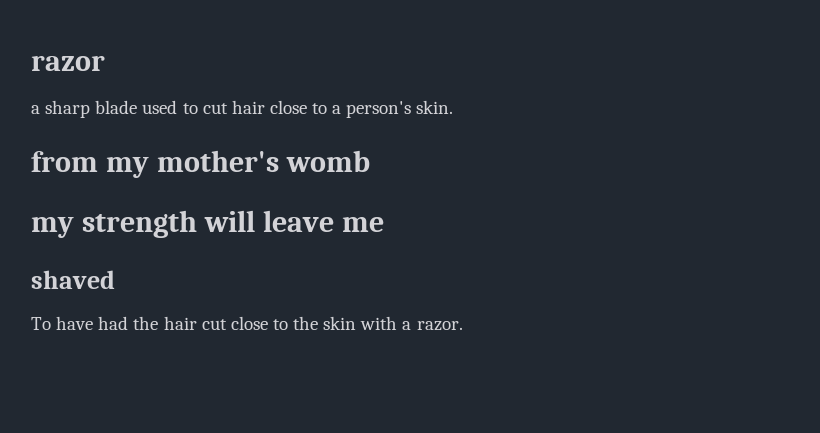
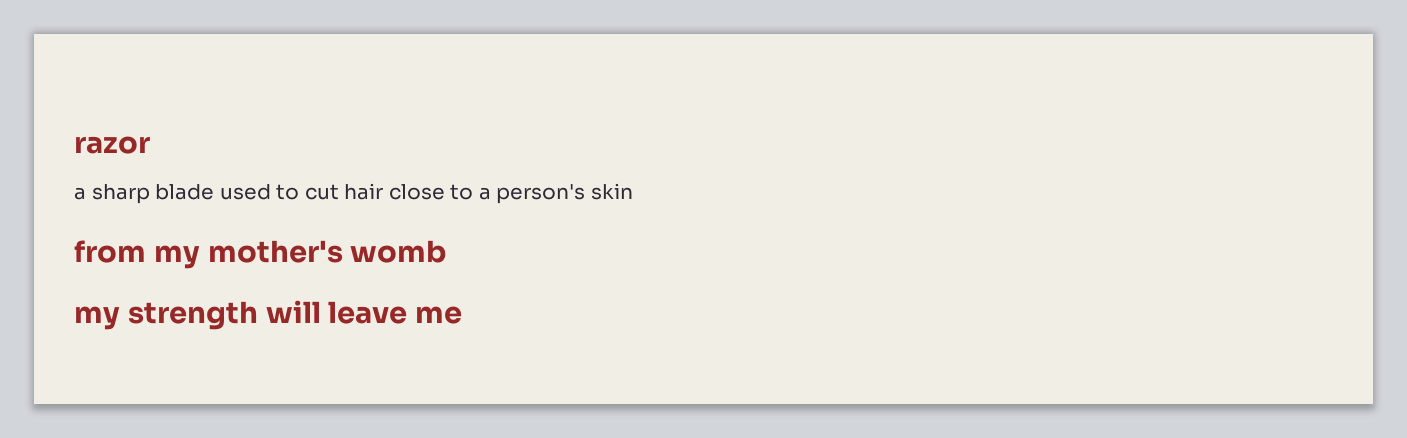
- a sharp blade used to cut hair close to a person's skin.
+ a sharp blade used to cut hair close to a person's skin
- shaved
- To have had the hair cut close to the skin with a razor.

